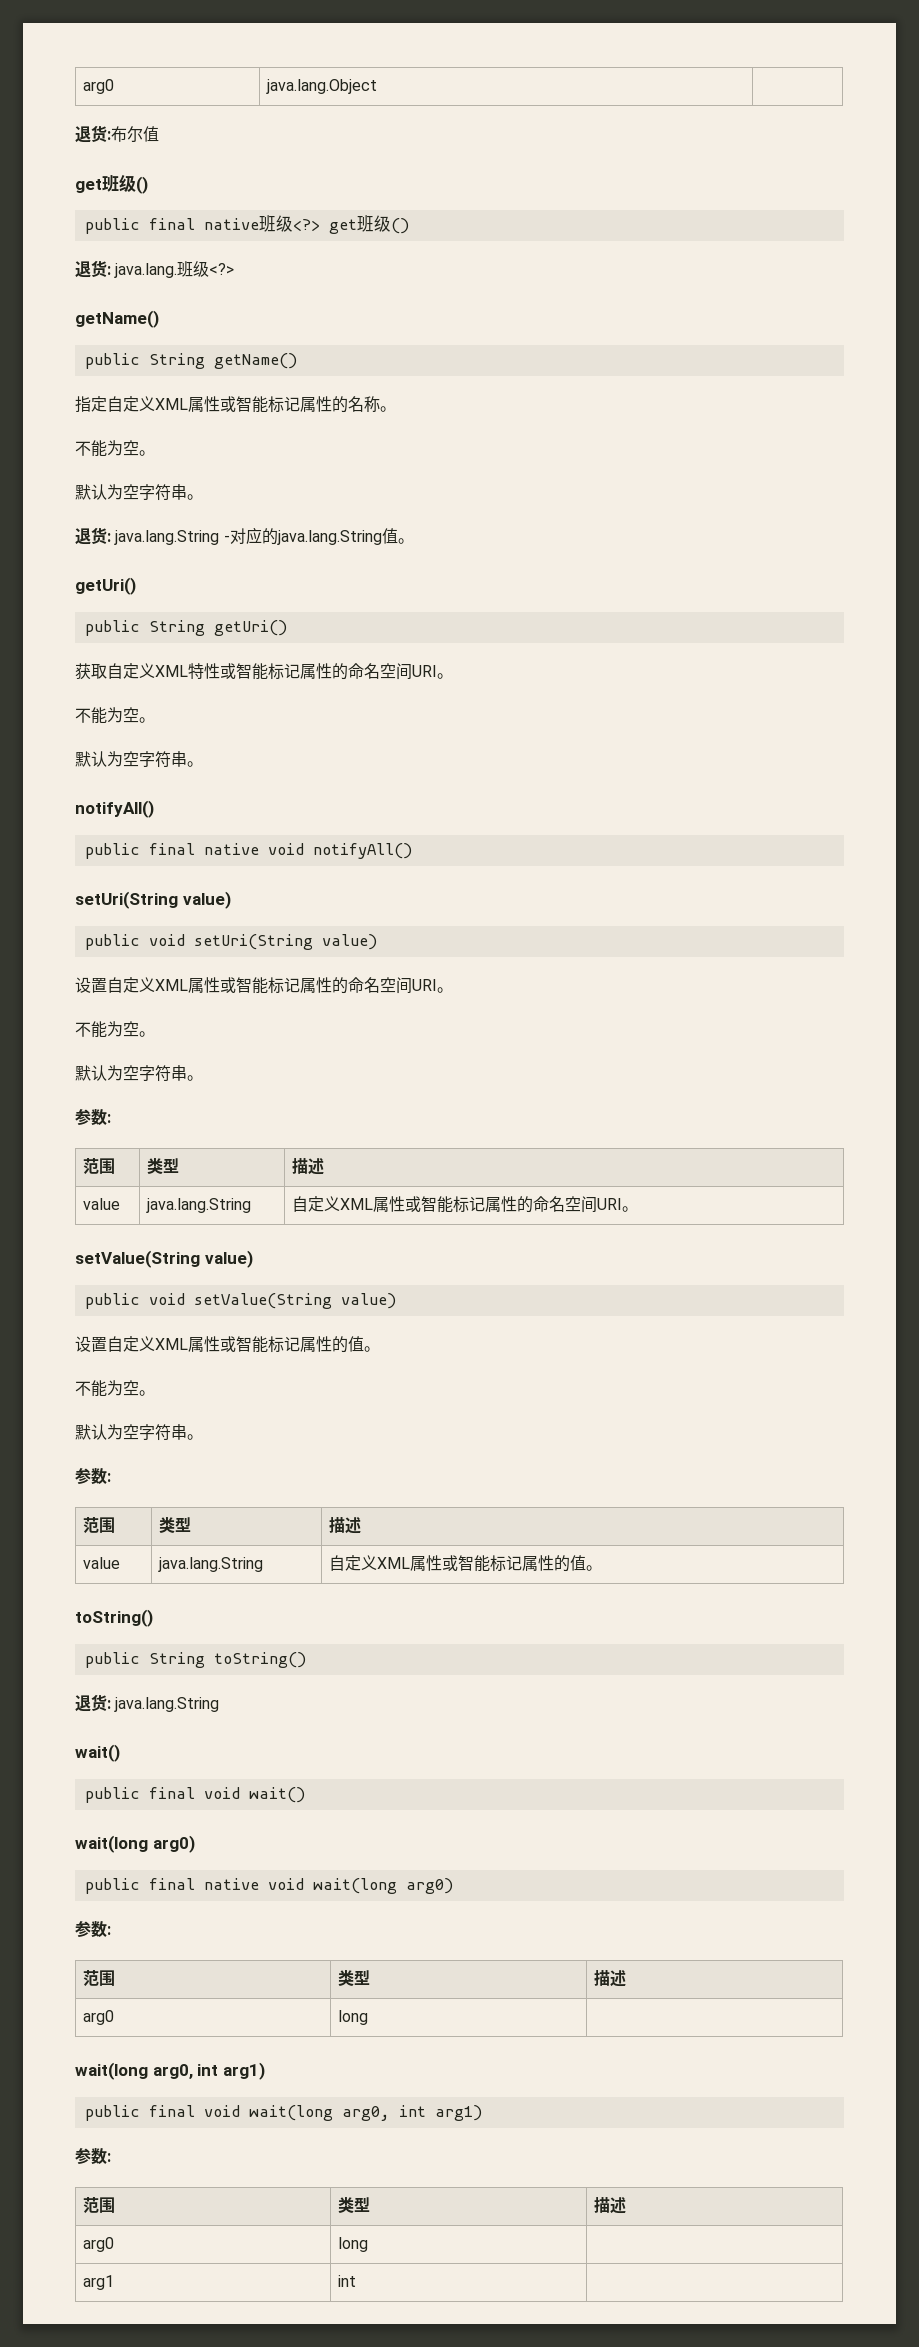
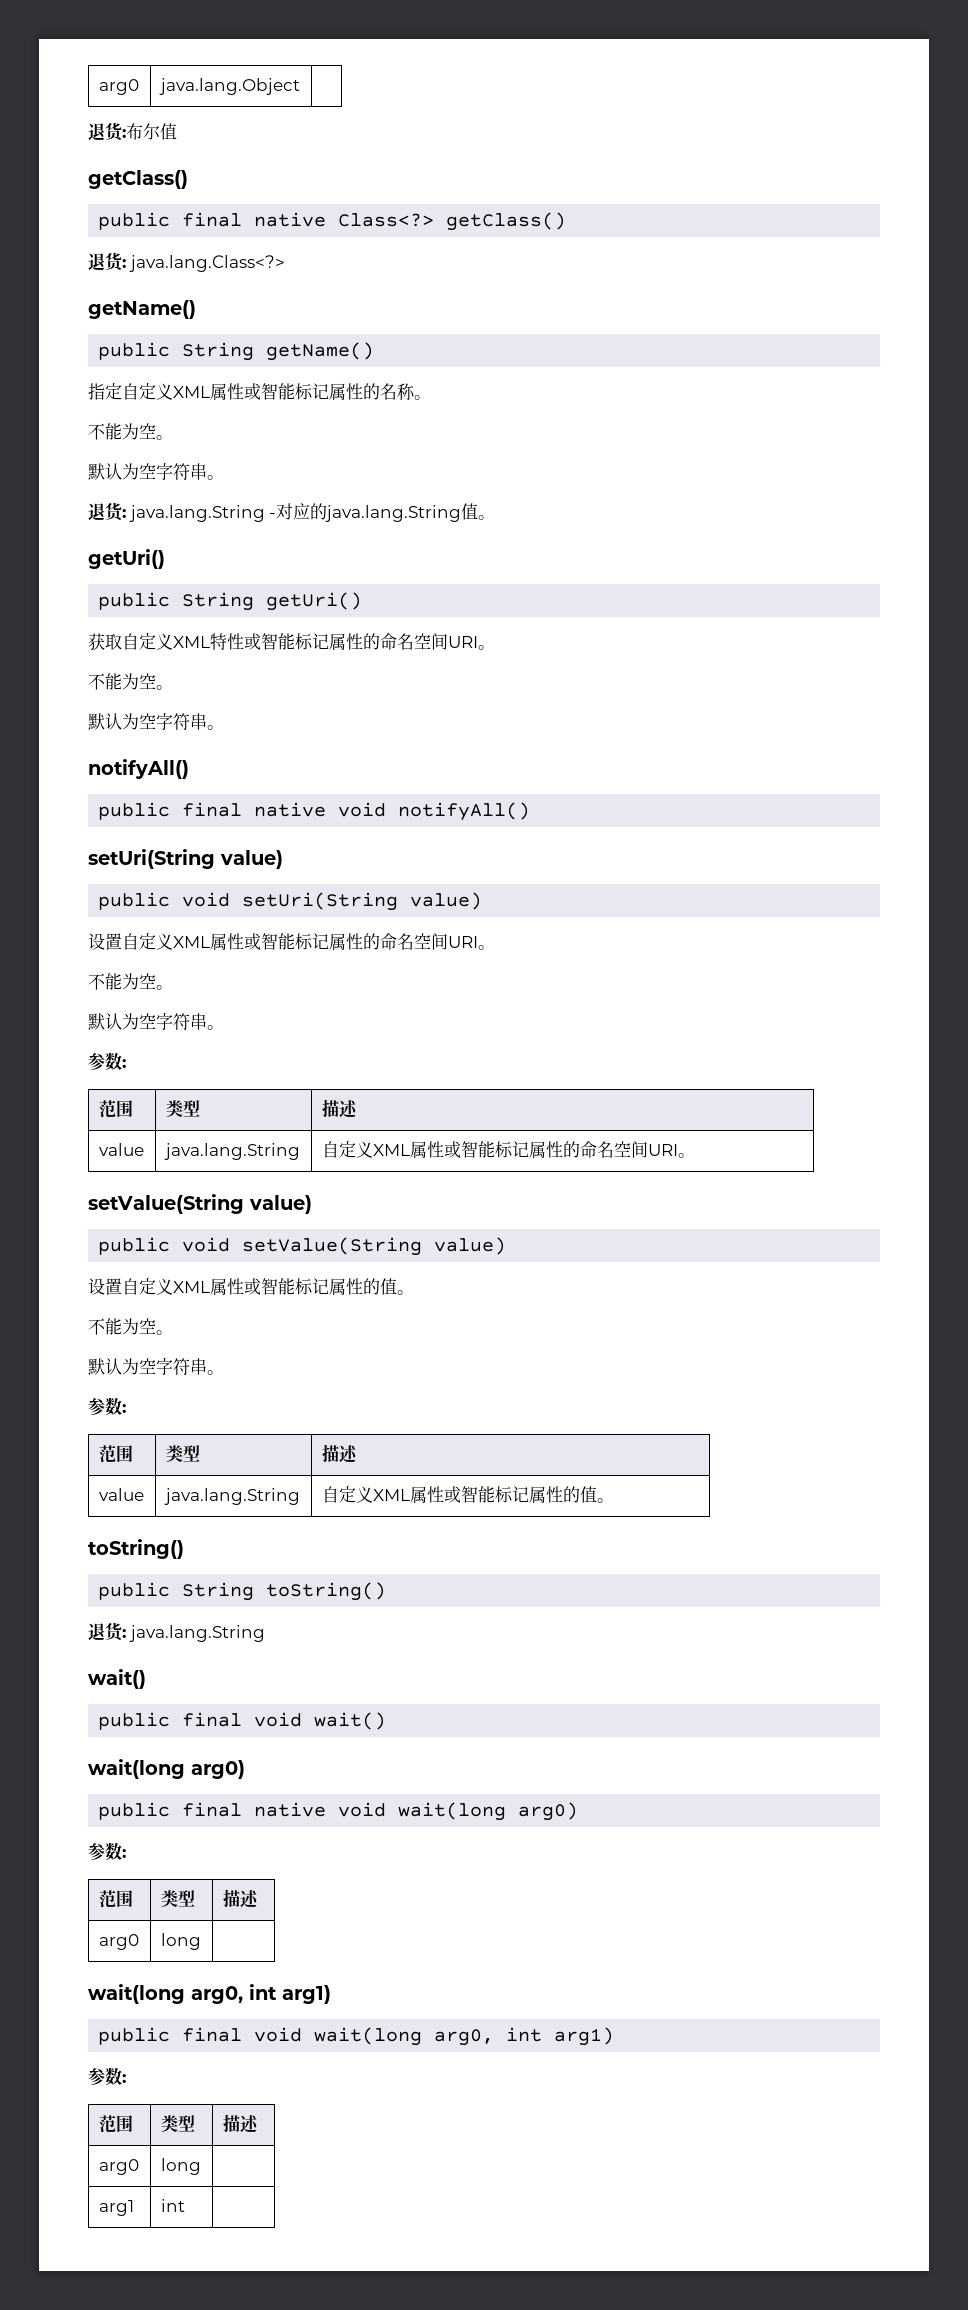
  退货:布尔值
- get班级()
- public final native班级<?> get班级()
- 退货: java.lang.班级<?>
+ getClass()
+ public final native Class<?> getClass()
+ 退货: java.lang.Class<?>

